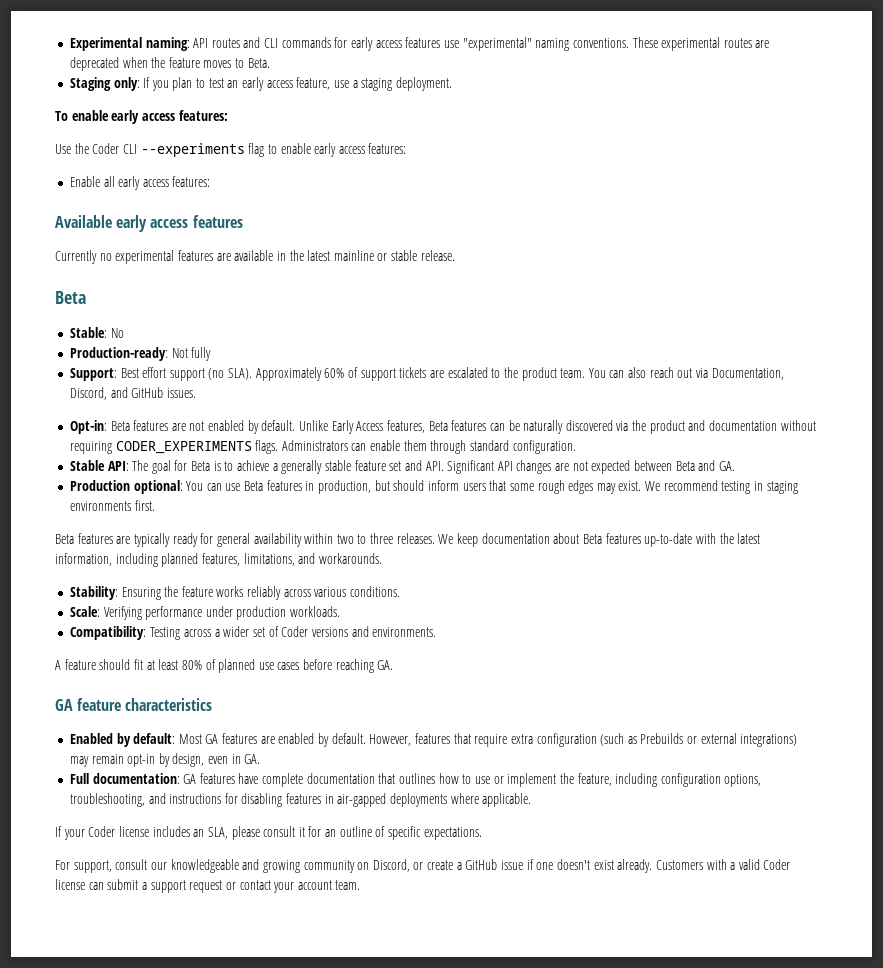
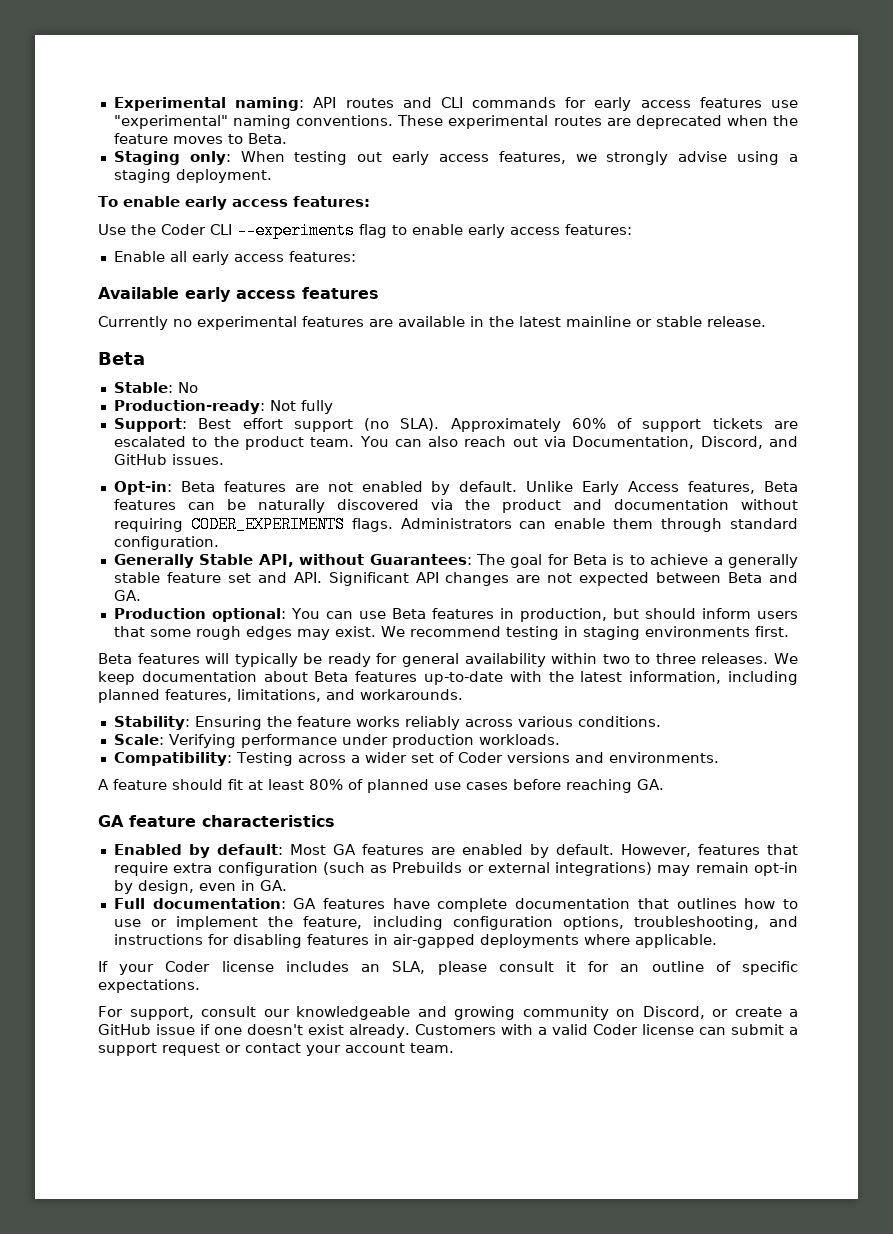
- Staging only: If you plan to test an early access feature, use a staging deployment.
+ Staging only: When testing out early access features, we strongly advise using a staging deployment.
- Stable API: The goal for Beta is to achieve a generally stable feature set and API. Significant API changes are not expected between Beta and GA.
+ Generally Stable API, without Guarantees: The goal for Beta is to achieve a generally stable feature set and API. Significant API changes are not expected between Beta and GA.
- Beta features are typically ready for general availability within two to three releases.
+ Beta features will typically be ready for general availability within two to three releases.

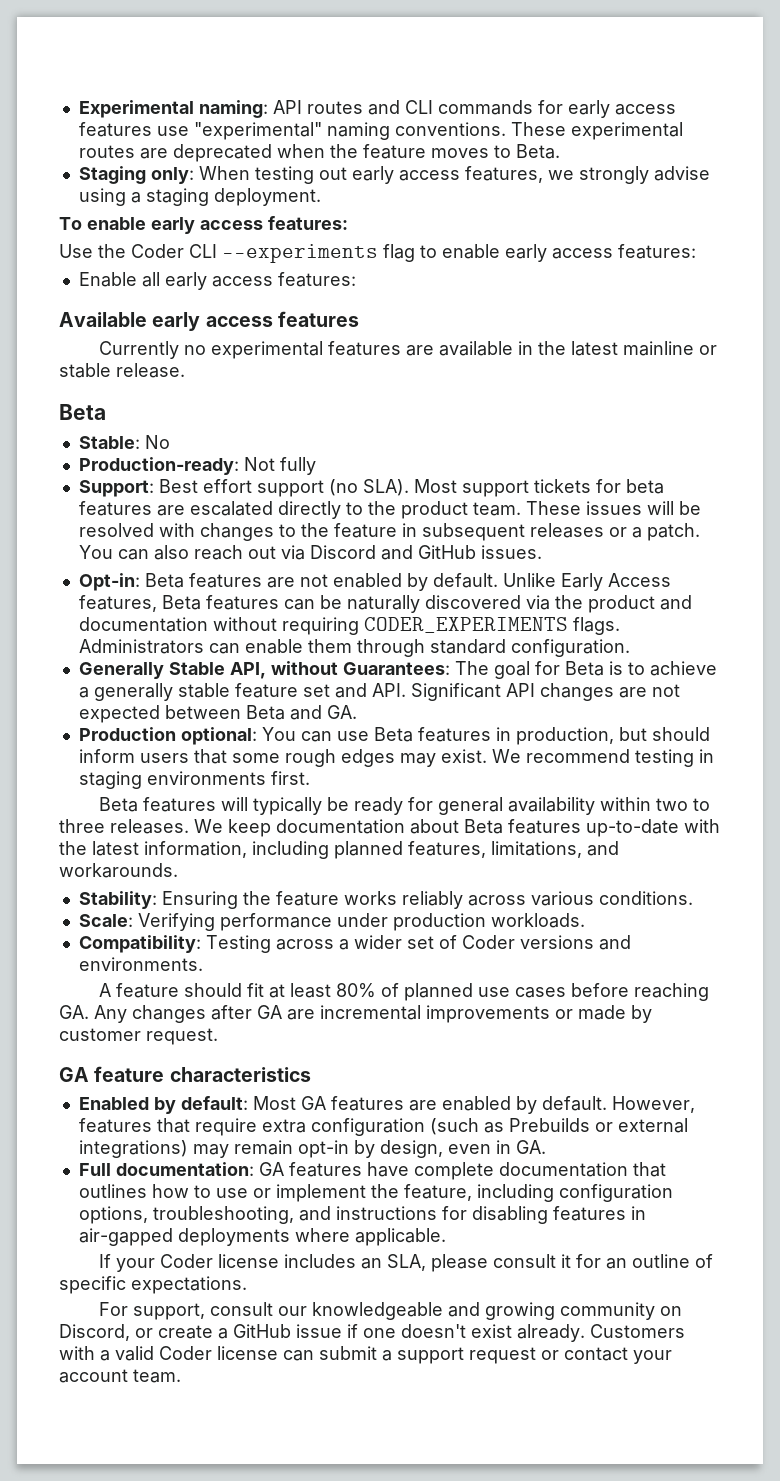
- Approximately 60% of support tickets are escalated to the product team.
+ Most support tickets for beta features are escalated directly to the product team.
+ These issues will be resolved with changes to the feature in subsequent releases or a patch.
- You can also reach out via Documentation, Discord, and GitHub issues.
+ You can also reach out via Discord and GitHub issues.
- A feature should fit at least 80% of planned use cases before reaching GA.
+ A feature should fit at least 80% of planned use cases before reaching GA. Any changes after GA are incremental improvements or made by customer request.

